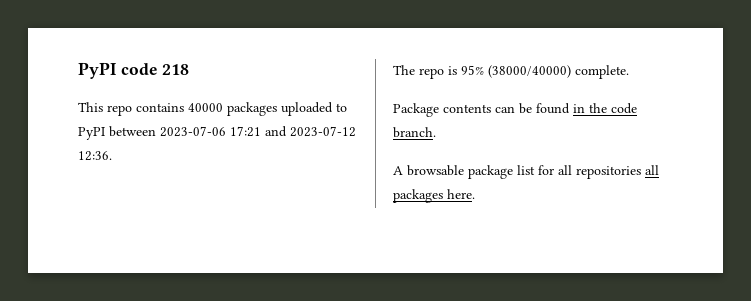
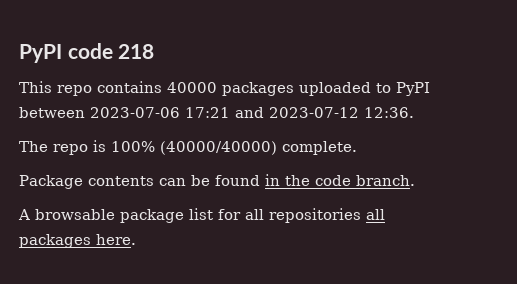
- The repo is 95% (38000/40000) complete.
+ The repo is 100% (40000/40000) complete.

